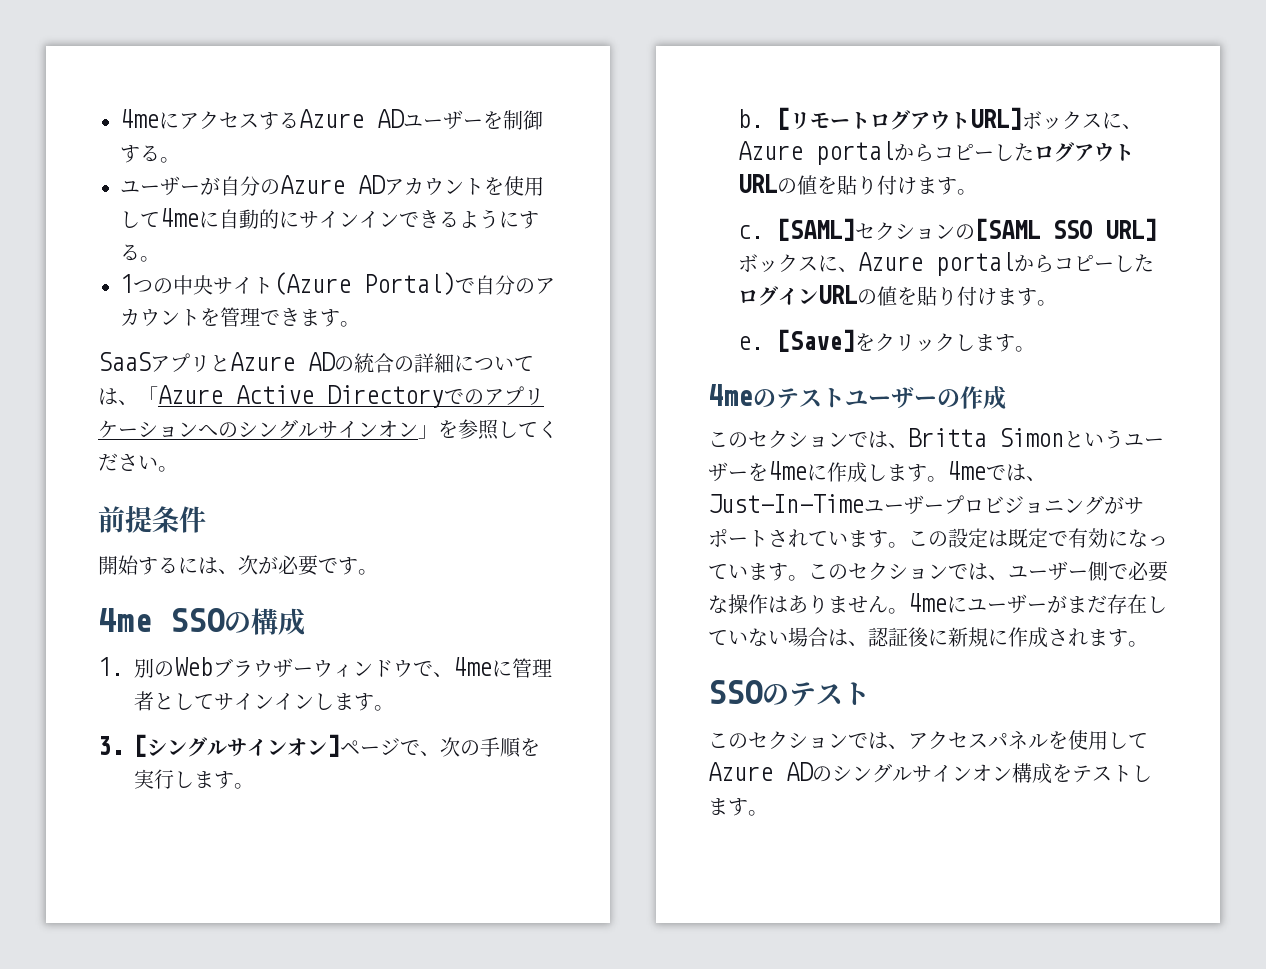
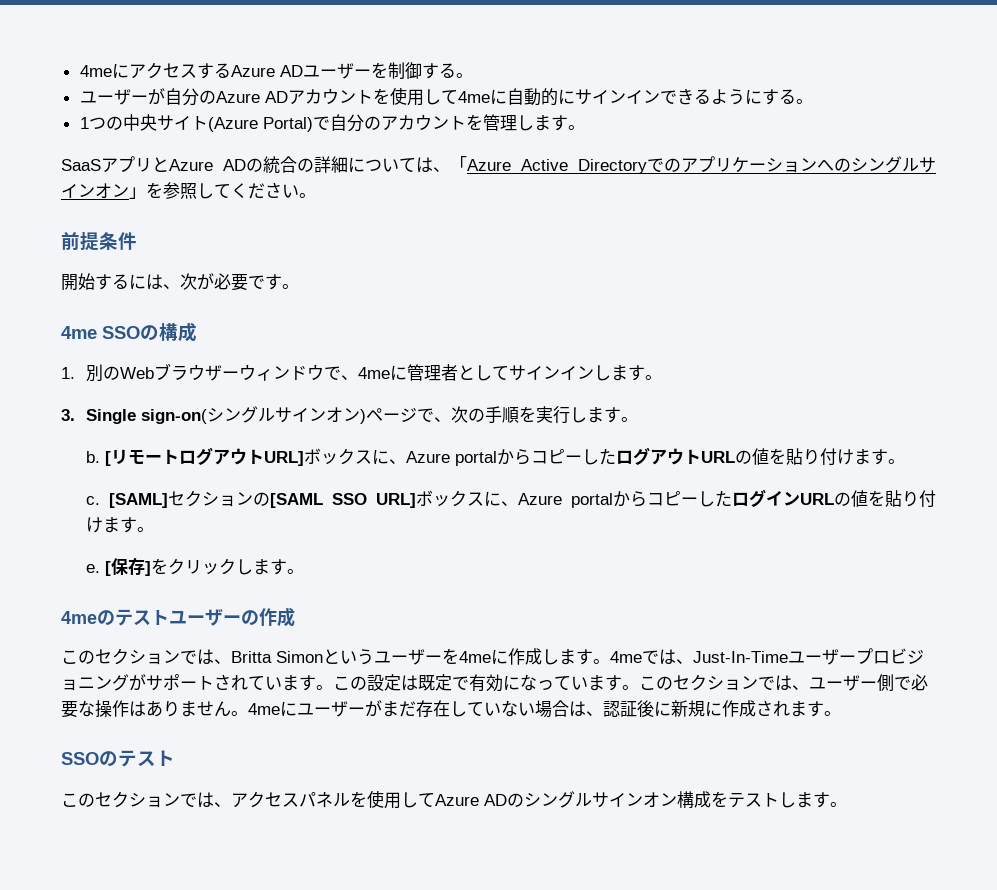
- 1つの中央サイト(Azure Portal)で自分のアカウントを管理できます。
+ 1つの中央サイト(Azure Portal)で自分のアカウントを管理します。
- 3. [シングルサインオン]ページで、次の手順を実行します。
+ 3. Single sign-on(シングルサインオン)ページで、次の手順を実行します。
- [Save]をクリックします。
+ [保存]をクリックします。

